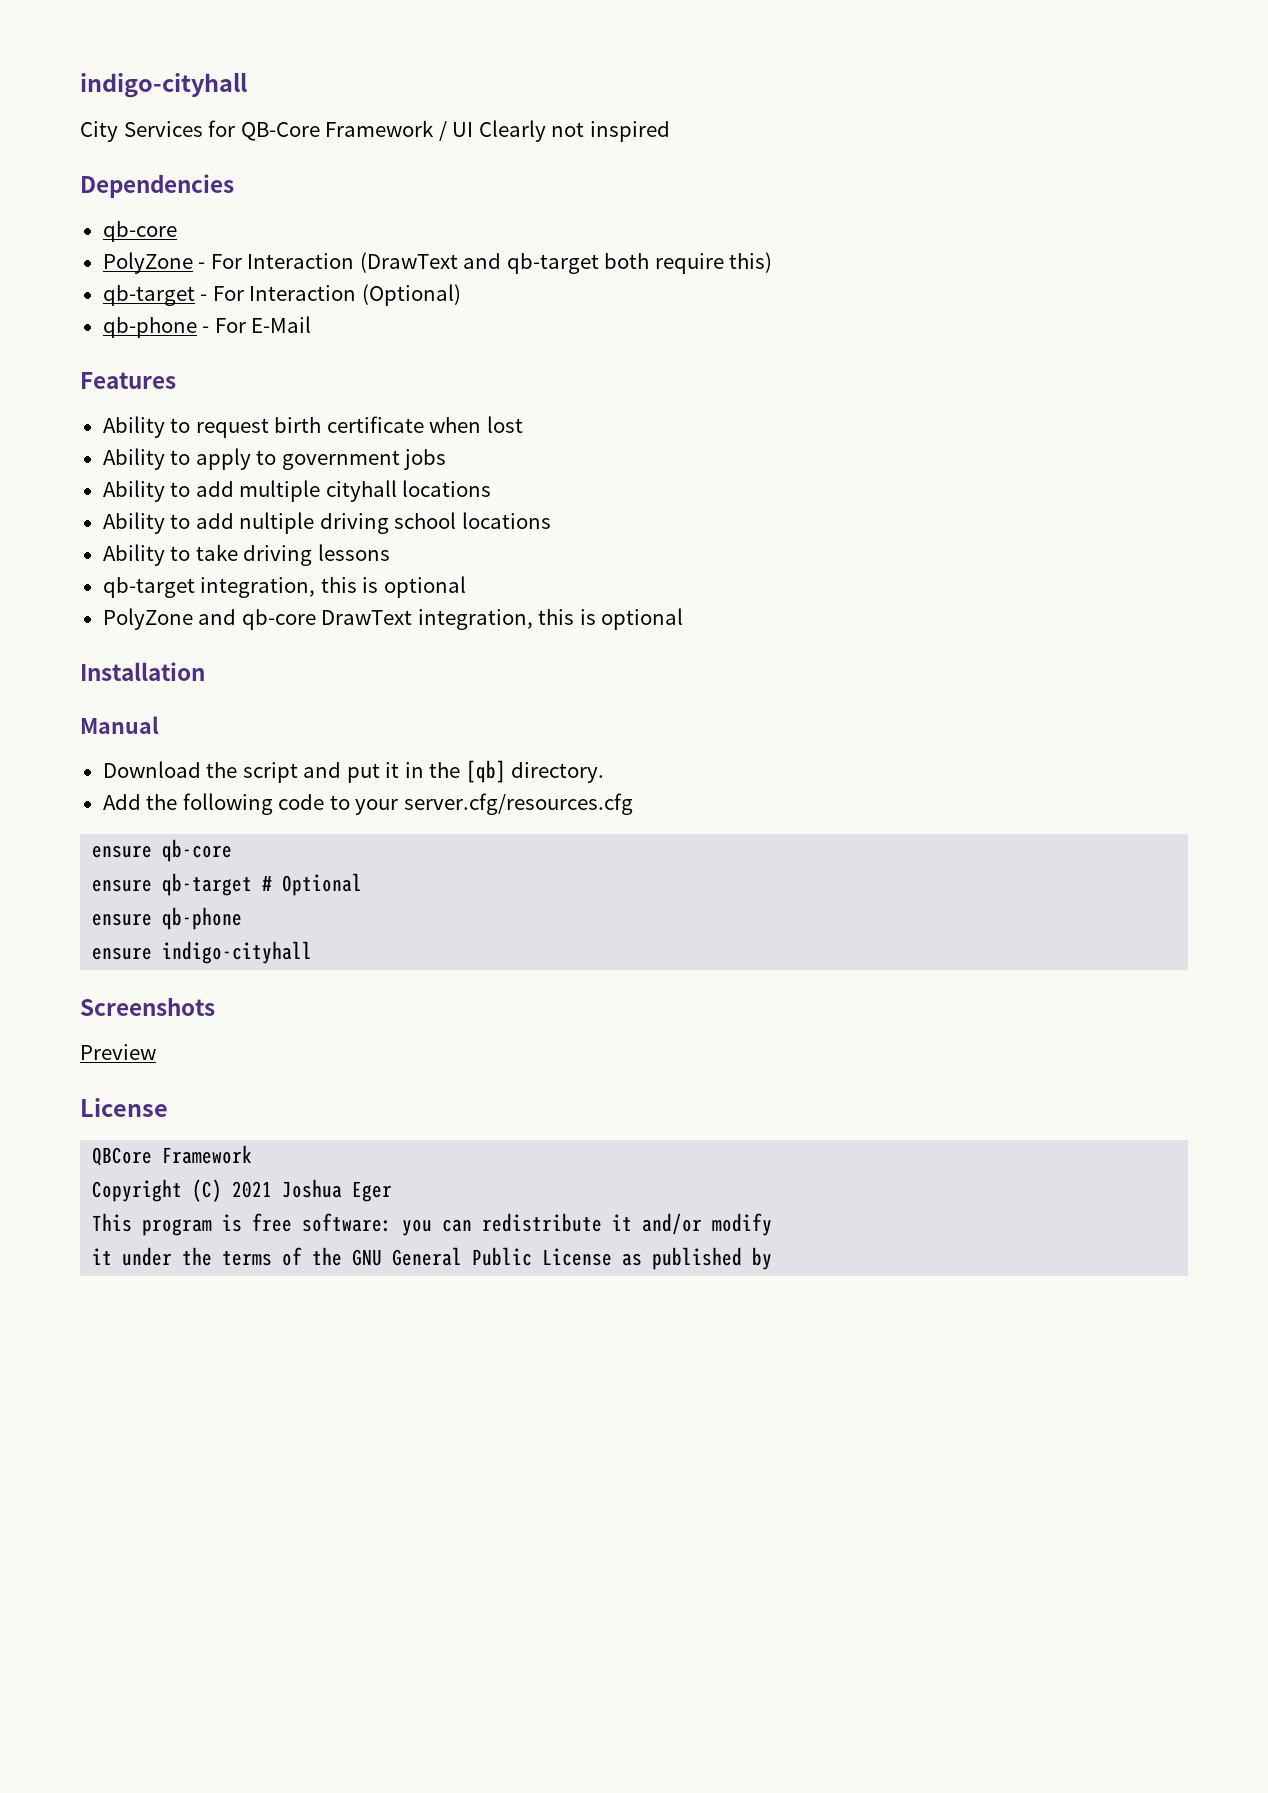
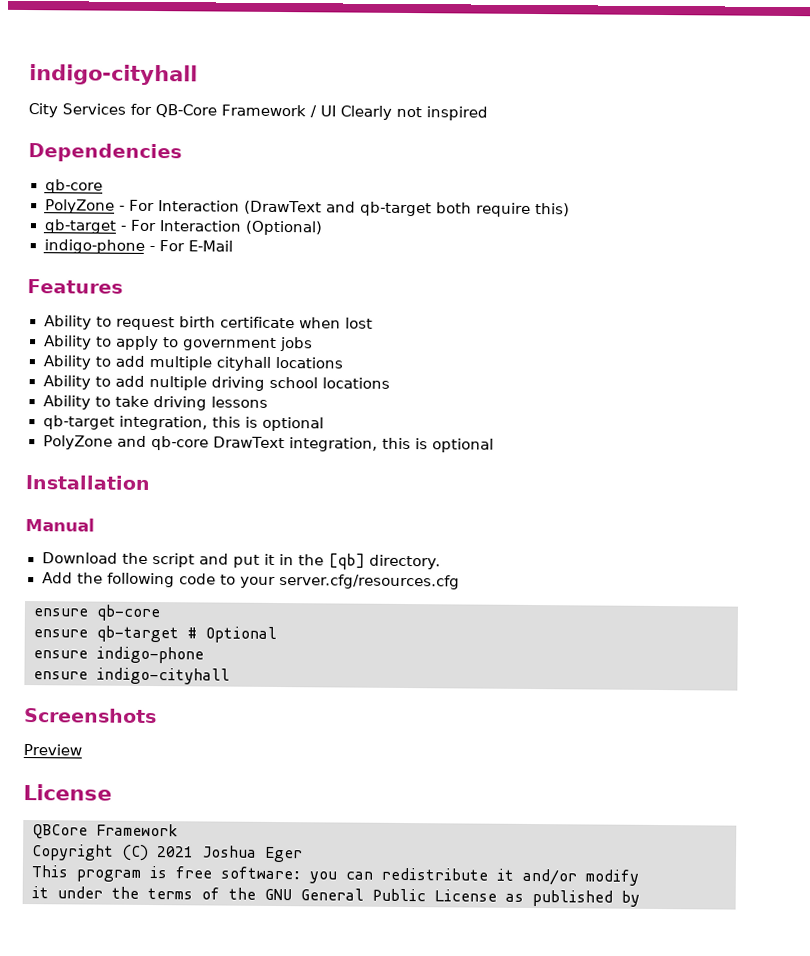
- qb-phone - For E-Mail
+ indigo-phone - For E-Mail
- ensure qb-phone
+ ensure indigo-phone

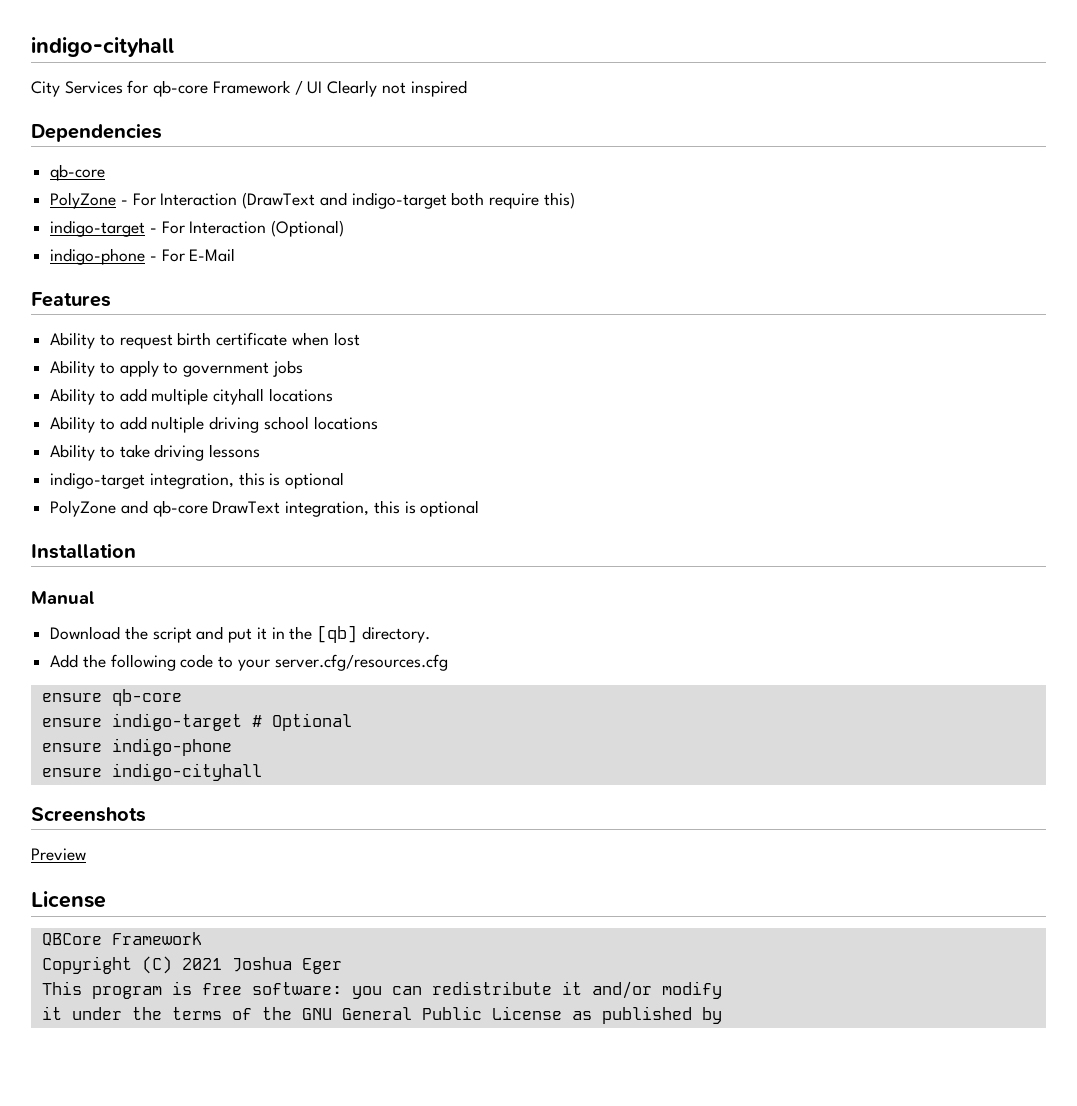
- City Services for QB-Core Framework / UI Clearly not inspired
+ City Services for qb-core Framework / UI Clearly not inspired
- PolyZone - For Interaction (DrawText and qb-target both require this)
+ PolyZone - For Interaction (DrawText and indigo-target both require this)
- qb-target - For Interaction (Optional)
+ indigo-target - For Interaction (Optional)
- qb-target integration, this is optional
+ indigo-target integration, this is optional
- ensure qb-target # Optional
+ ensure indigo-target # Optional

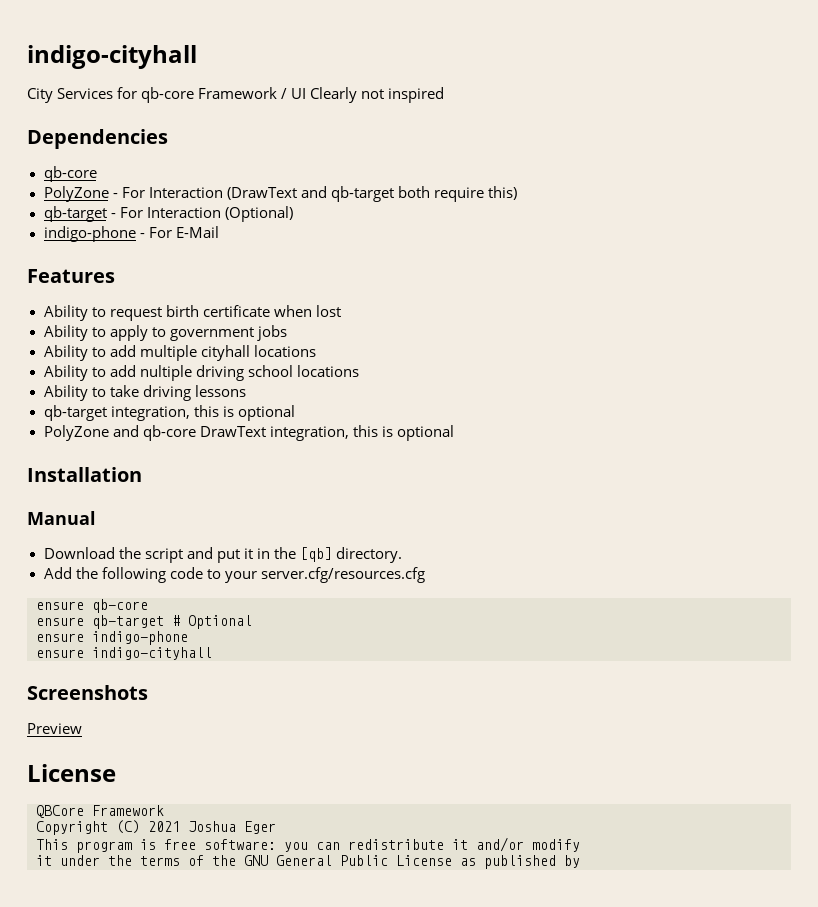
- PolyZone - For Interaction (DrawText and indigo-target both require this)
+ PolyZone - For Interaction (DrawText and qb-target both require this)
- indigo-target - For Interaction (Optional)
+ qb-target - For Interaction (Optional)
- indigo-target integration, this is optional
+ qb-target integration, this is optional
- ensure indigo-target # Optional
+ ensure qb-target # Optional

